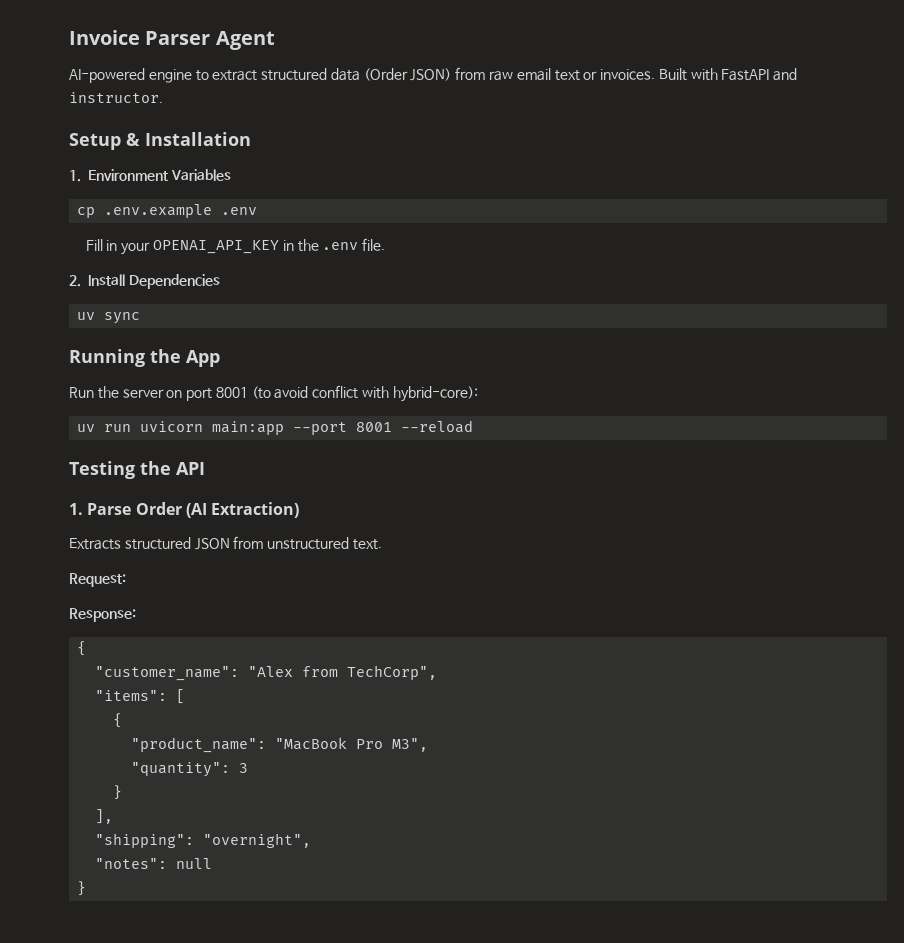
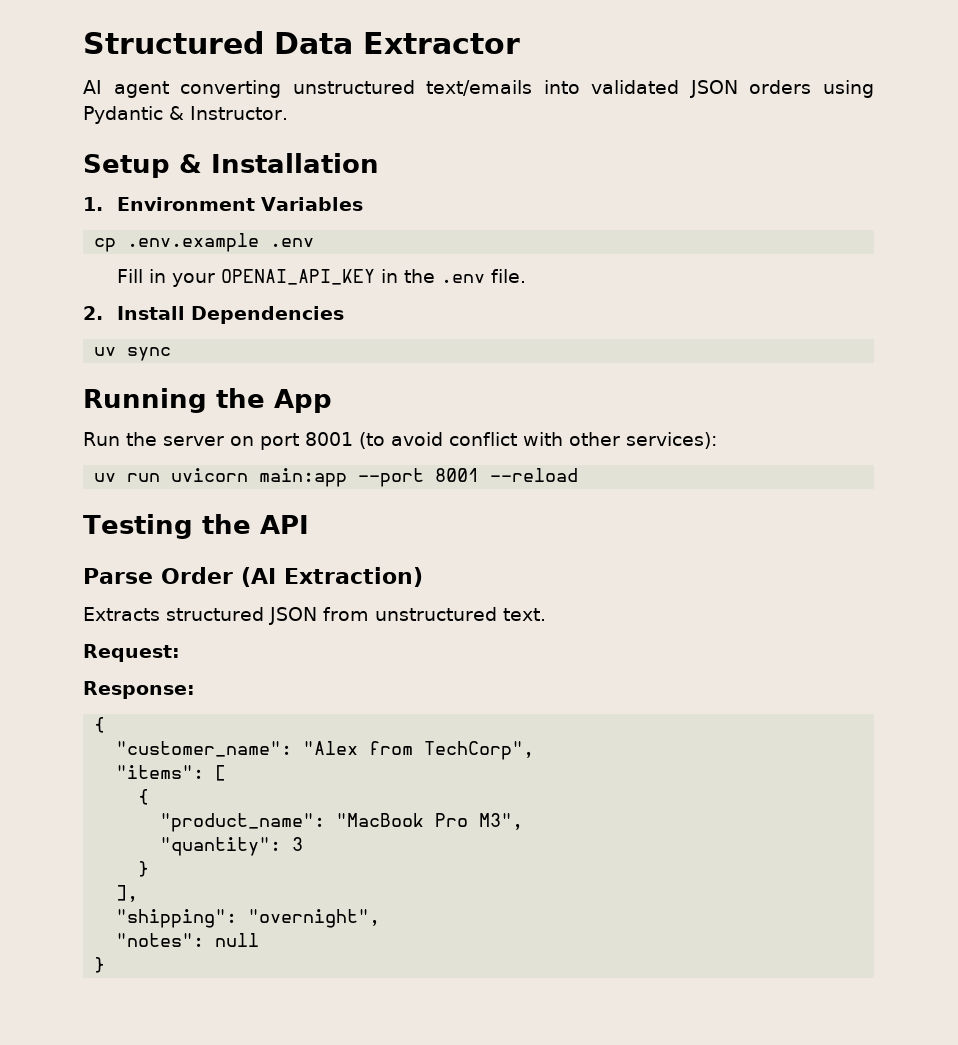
- Invoice Parser Agent
- AI-powered engine to extract structured data (Order JSON) from raw email text or invoices. Built with FastAPI and instructor.
+ Structured Data Extractor
+ AI agent converting unstructured text/emails into validated JSON orders using Pydantic & Instructor.
- Run the server on port 8001 (to avoid conflict with hybrid-core):
+ Run the server on port 8001 (to avoid conflict with other services):
- 1. Parse Order (AI Extraction)
+ Parse Order (AI Extraction)

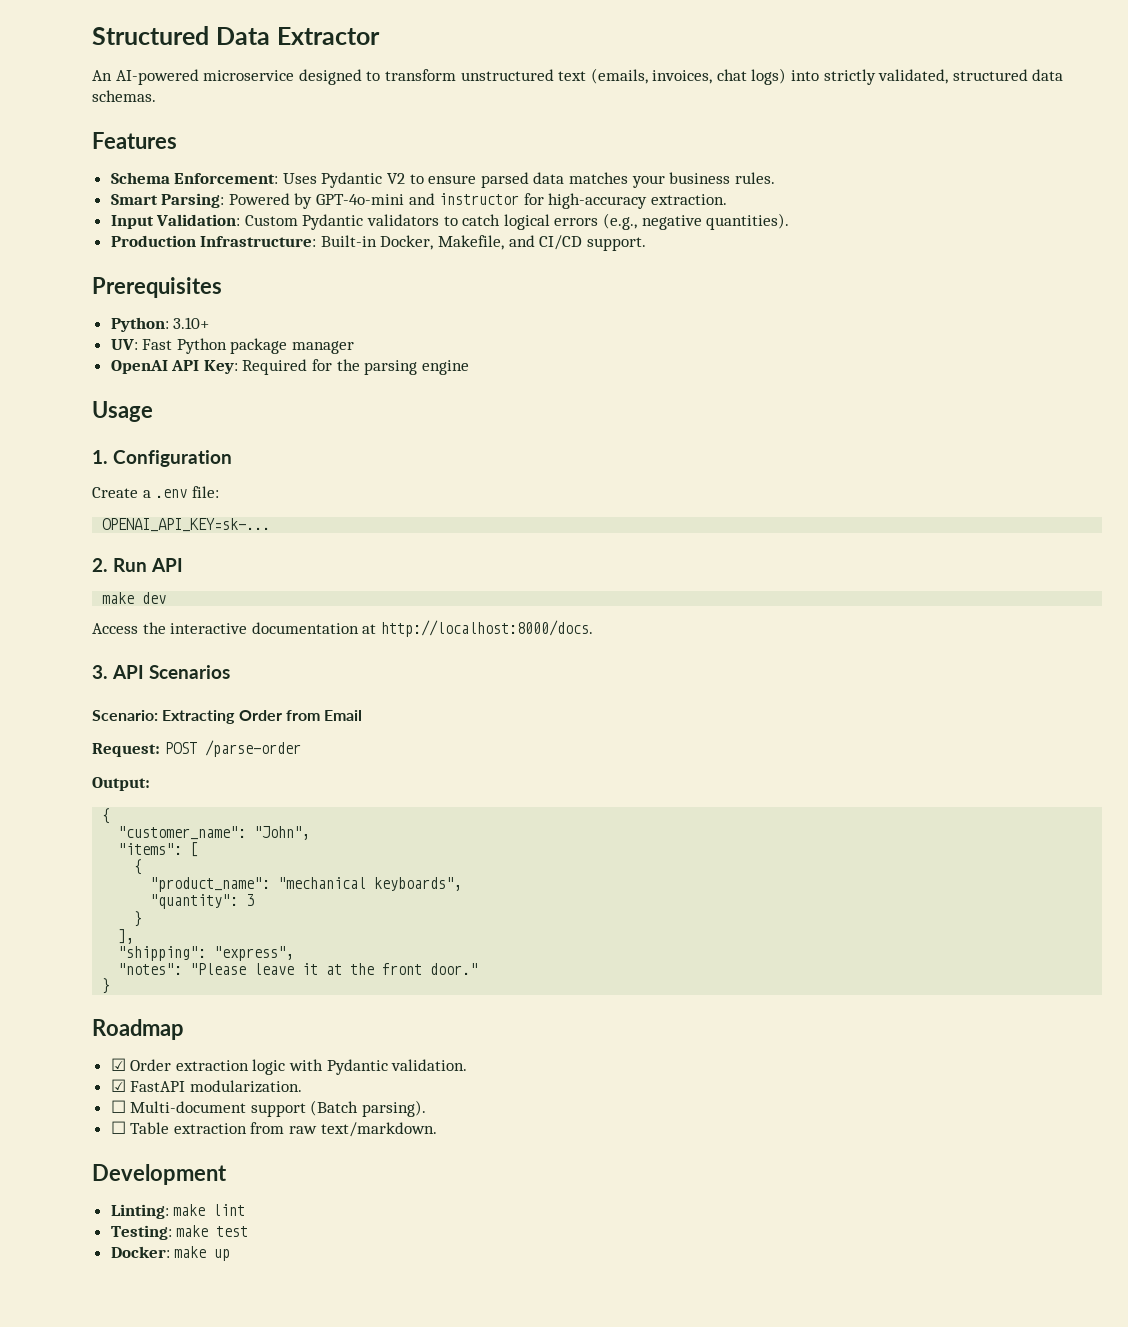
- AI agent converting unstructured text/emails into validated JSON orders using Pydantic & Instructor.
- Setup & Installation
- 1. Environment Variables
- cp .env.example .env
- Fill in your OPENAI_API_KEY in the .env file.
- 2. Install Dependencies
- uv sync
- Running the App
- Run the server on port 8001 (to avoid conflict with other services):
- uv run uvicorn main:app --port 8001 --reload
- Testing the API
- Parse Order (AI Extraction)
- Extracts structured JSON from unstructured text.
- Request:
- Response:
+ An AI-powered microservice designed to transform unstructured text (emails, invoices, chat logs) into strictly validated, structured data schemas.
+ Features
+ Schema Enforcement: Uses Pydantic V2 to ensure parsed data matches your business rules.
+ Smart Parsing: Powered by GPT-4o-mini and instructor for high-accuracy extraction.
+ Input Validation: Custom Pydantic validators to catch logical errors (e.g., negative quantities).
+ Production Infrastructure: Built-in Docker, Makefile, and CI/CD support.
+ Prerequisites
+ Python: 3.10+
+ UV: Fast Python package manager
+ OpenAI API Key: Required for the parsing engine
+ Usage
+ 1. Configuration
+ Create a .env file:
+ OPENAI_API_KEY=sk-...
+ 2. Run API
+ make dev
+ Access the interactive documentation at http://localhost:8000/docs.
+ 3. API Scenarios
+ Scenario: Extracting Order from Email
+ Request: POST /parse-order
+ Output:
- "customer_name": "Alex from TechCorp",
+ "customer_name": "John",
- "product_name": "MacBook Pro M3",
+ "product_name": "mechanical keyboards",
- "shipping": "overnight",
+ "shipping": "express",
- "notes": null
+ "notes": "Please leave it at the front door."
  }
+ Roadmap
+ ☑ Order extraction logic with Pydantic validation.
+ ☑ FastAPI modularization.
+ ☐ Multi-document support (Batch parsing).
+ ☐ Table extraction from raw text/markdown.
+ Development
+ Linting: make lint
+ Testing: make test
+ Docker: make up

